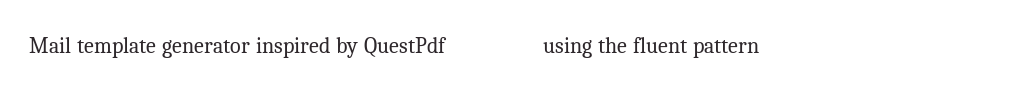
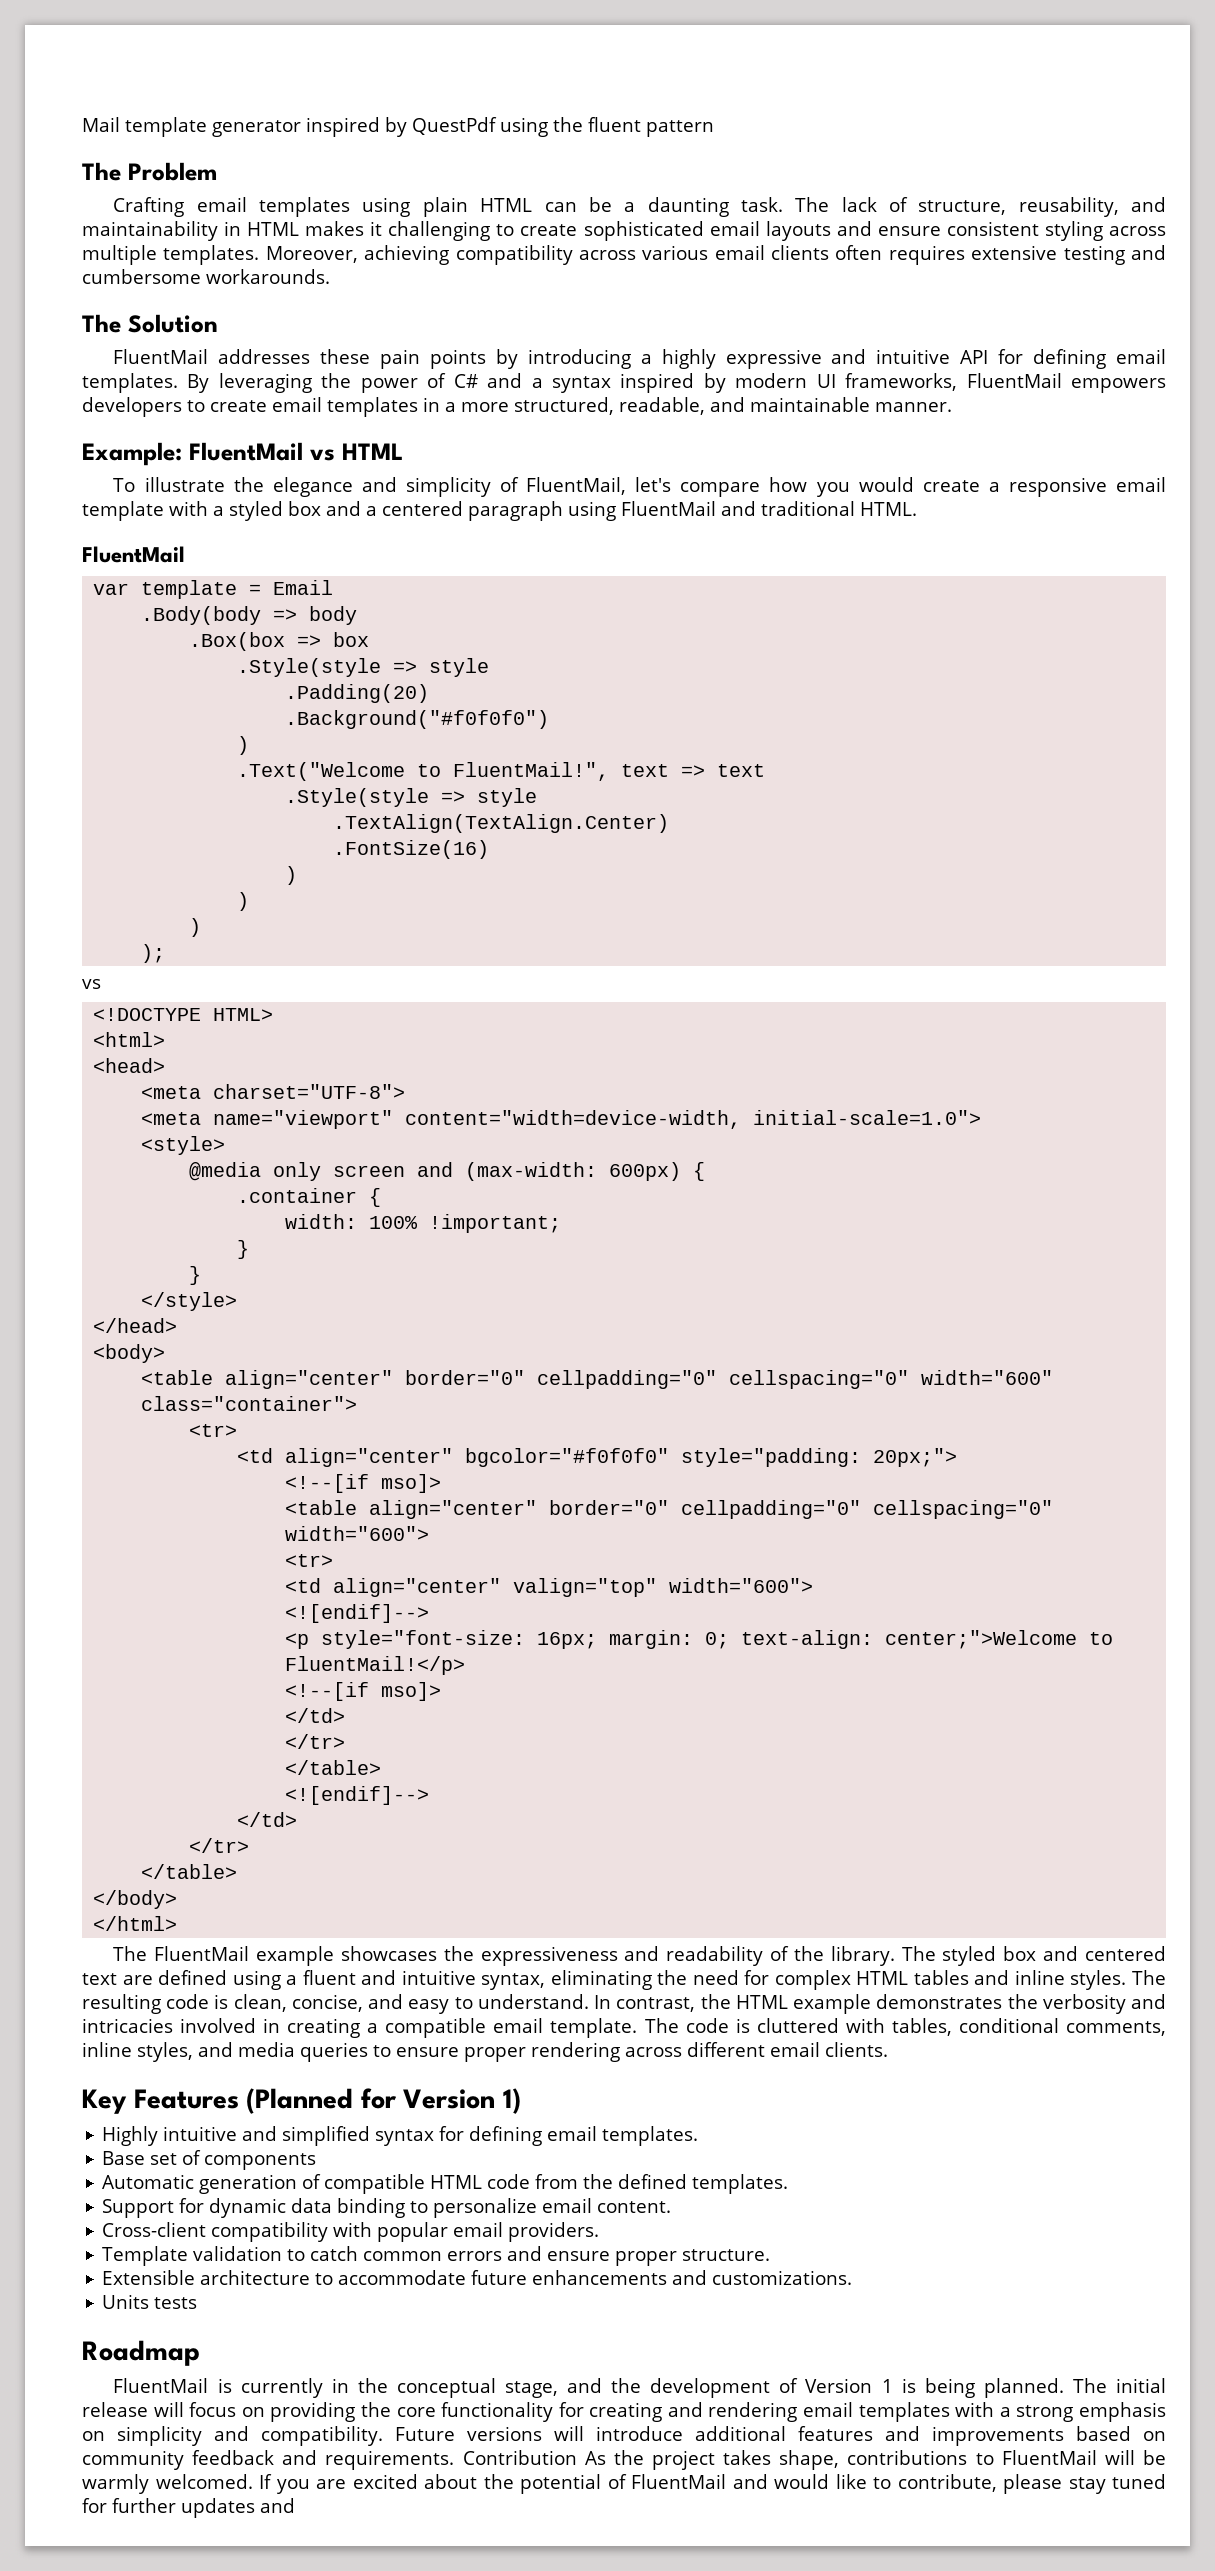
+ The Problem
+ Crafting email templates using plain HTML can be a daunting task. The lack of structure, reusability, and maintainability in HTML makes it challenging to create sophisticated email layouts and ensure consistent styling across multiple templates. Moreover, achieving compatibility across various email clients often requires extensive testing and cumbersome workarounds.
+ The Solution
+ FluentMail addresses these pain points by introducing a highly expressive and intuitive API for defining email templates. By leveraging the power of C# and a syntax inspired by modern UI frameworks, FluentMail empowers developers to create email templates in a more structured, readable, and maintainable manner.
+ Example: FluentMail vs HTML
+ To illustrate the elegance and simplicity of FluentMail, let's compare how you would create a responsive email template with a styled box and a centered paragraph using FluentMail and traditional HTML.
+ FluentMail
+ var template = Email
+ .Body(body => body
+ .Box(box => box
+ .Style(style => style
+ .Padding(20)
+ .Background("#f0f0f0")
+ )
+ .Text("Welcome to FluentMail!", text => text
+ .Style(style => style
+ .TextAlign(TextAlign.Center)
+ .FontSize(16)
+ )
+ )
+ )
+ );
+ vs
+ <!DOCTYPE HTML>
+ <html>
+ <head>
+ <meta charset="UTF-8">
+ <meta name="viewport" content="width=device-width, initial-scale=1.0">
+ <style>
+ @media only screen and (max-width: 600px) {
+ .container {
+ width: 100% !important;
+ }
+ }
+ </style>
+ </head>
+ <body>
+ <table align="center" border="0" cellpadding="0" cellspacing="0" width="600" class="container">
+ <tr>
+ <td align="center" bgcolor="#f0f0f0" style="padding: 20px;">
+ <!--[if mso]>
+ <table align="center" border="0" cellpadding="0" cellspacing="0" width="600">
+ <tr>
+ <td align="center" valign="top" width="600">
+ <![endif]-->
+ <p style="font-size: 16px; margin: 0; text-align: center;">Welcome to FluentMail!</p>
+ <!--[if mso]>
+ </td>
+ </tr>
+ </table>
+ <![endif]-->
+ </td>
+ </tr>
+ </table>
+ </body>
+ </html>
+ The FluentMail example showcases the expressiveness and readability of the library. The styled box and centered text are defined using a fluent and intuitive syntax, eliminating the need for complex HTML tables and inline styles. The resulting code is clean, concise, and easy to understand. In contrast, the HTML example demonstrates the verbosity and intricacies involved in creating a compatible email template. The code is cluttered with tables, conditional comments, inline styles, and media queries to ensure proper rendering across different email clients.
+ Key Features (Planned for Version 1)
+ Highly intuitive and simplified syntax for defining email templates.
+ Base set of components
+ Automatic generation of compatible HTML code from the defined templates.
+ Support for dynamic data binding to personalize email content.
+ Cross-client compatibility with popular email providers.
+ Template validation to catch common errors and ensure proper structure.
+ Extensible architecture to accommodate future enhancements and customizations.
+ Units tests
+ Roadmap
+ FluentMail is currently in the conceptual stage, and the development of Version 1 is being planned. The initial release will focus on providing the core functionality for creating and rendering email templates with a strong emphasis on simplicity and compatibility. Future versions will introduce additional features and improvements based on community feedback and requirements. Contribution As the project takes shape, contributions to FluentMail will be warmly welcomed. If you are excited about the potential of FluentMail and would like to contribute, please stay tuned for further updates and

